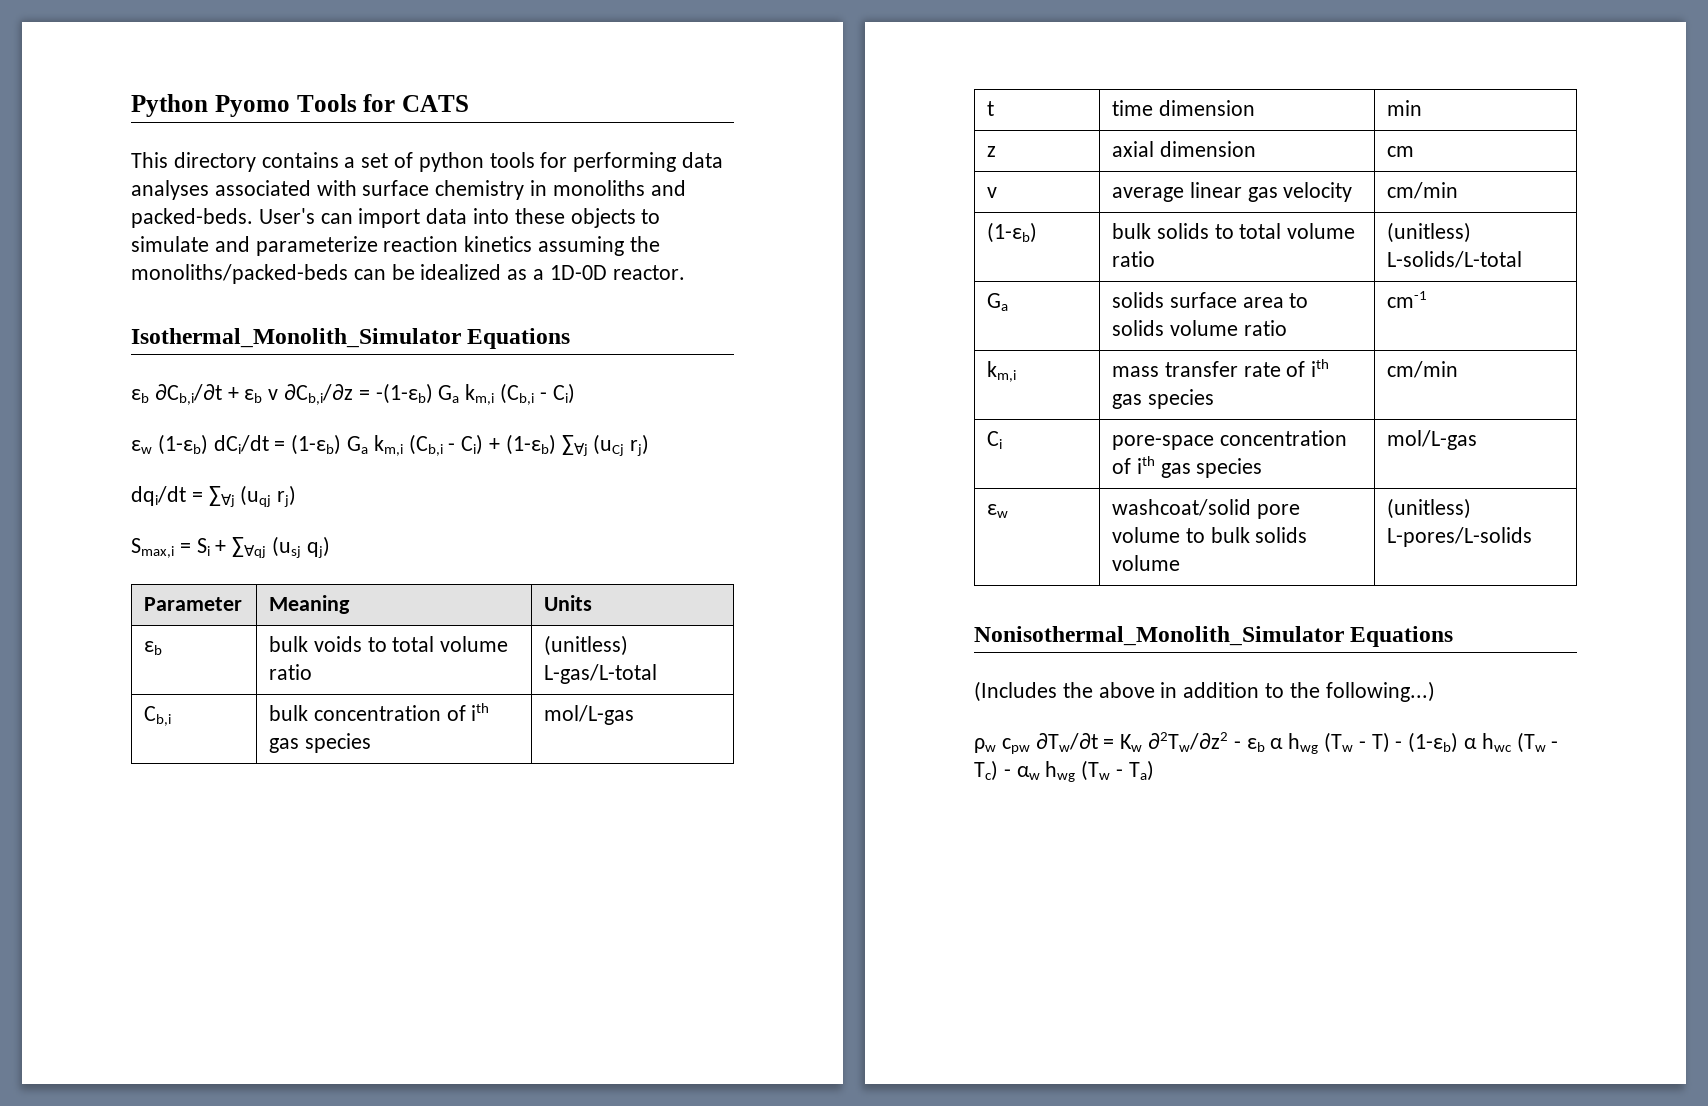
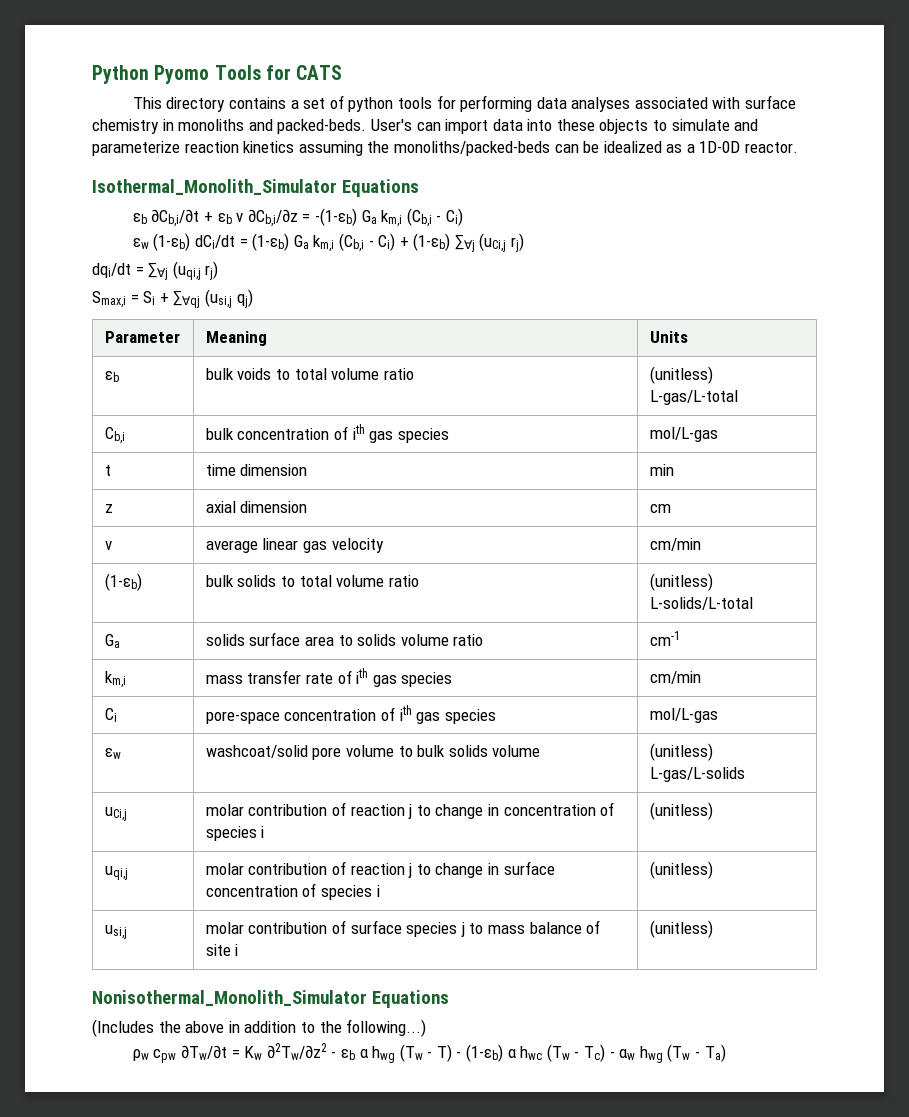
- εw (1-εb) dCi/dt = (1-εb) Ga km,i (Cb,i - Ci) + (1-εb) ∑∀j (uCj rj)
+ εw (1-εb) dCi/dt = (1-εb) Ga km,i (Cb,i - Ci) + (1-εb) ∑∀j (uCi,j rj)
- dqi/dt = ∑∀j (uqj rj)
+ dqi/dt = ∑∀j (uqi,j rj)
- Smax,i = Si + ∑∀qj (usj qj)
+ Smax,i = Si + ∑∀qj (usi,j qj)
- εw | washcoat/solid pore volume to bulk solids volume | (unitless) L-pores/L-solids
+ εw | washcoat/solid pore volume to bulk solids volume | (unitless) L-gas/L-solids
+ uCi,j | molar contribution of reaction j to change in concentration of species i | (unitless)
+ uqi,j | molar contribution of reaction j to change in surface concentration of species i | (unitless)
+ usi,j | molar contribution of surface species j to mass balance of site i | (unitless)

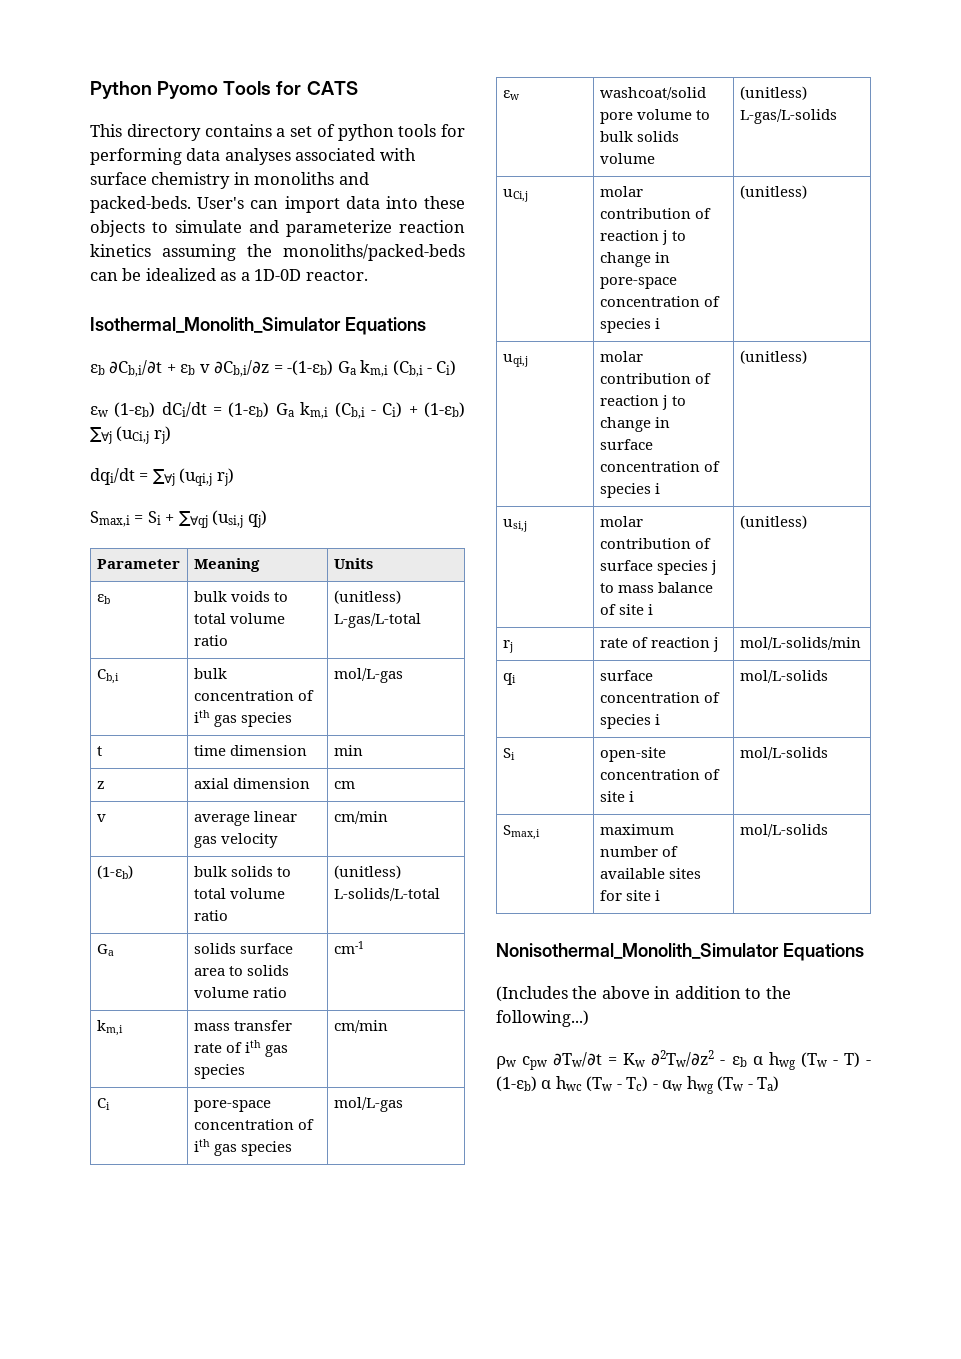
- uCi,j | molar contribution of reaction j to change in concentration of species i | (unitless)
+ uCi,j | molar contribution of reaction j to change in pore-space concentration of species i | (unitless)
+ rj | rate of reaction j | mol/L-solids/min
+ qi | surface concentration of species i | mol/L-solids
+ Si | open-site concentration of site i | mol/L-solids
+ Smax,i | maximum number of available sites for site i | mol/L-solids

